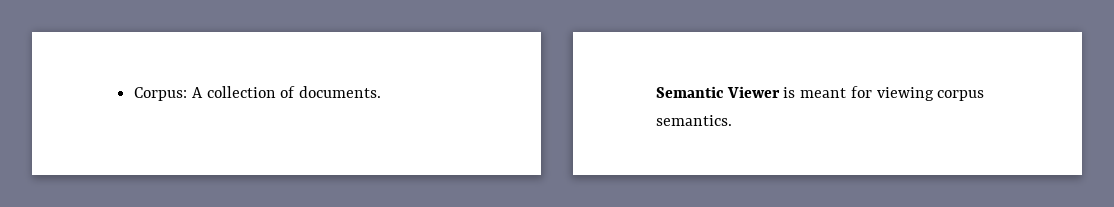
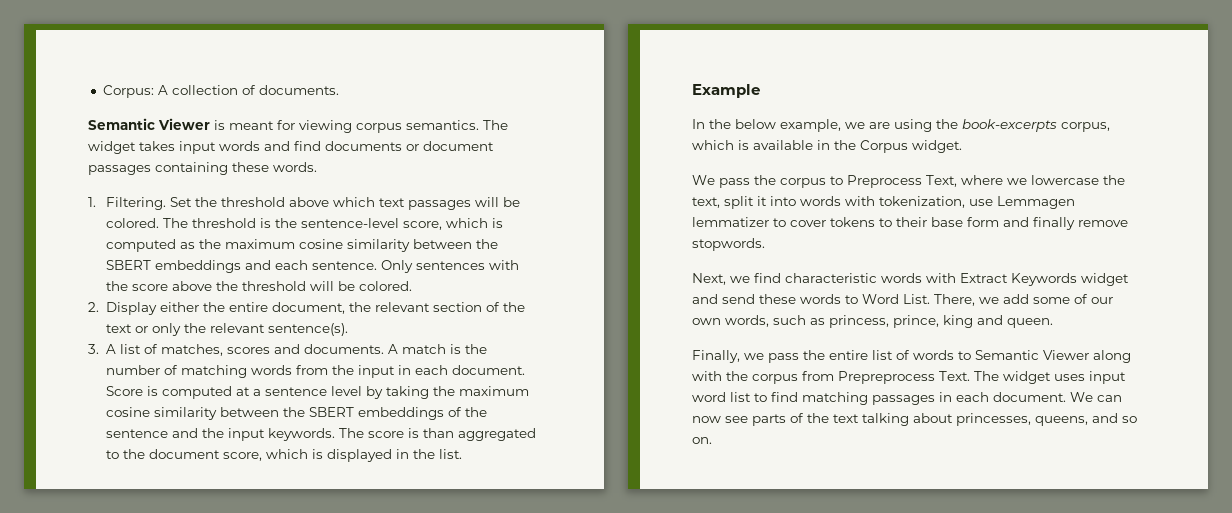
+ The widget takes input words and find documents or document passages containing these words.
+ 1. Filtering. Set the threshold above which text passages will be colored. The threshold is the sentence-level score, which is computed as the maximum cosine similarity between the SBERT embeddings and each sentence. Only sentences with the score above the threshold will be colored.
+ 2. Display either the entire document, the relevant section of the text or only the relevant sentence(s).
+ 3. A list of matches, scores and documents. A match is the number of matching words from the input in each document. Score is computed at a sentence level by taking the maximum cosine similarity between the SBERT embeddings of the sentence and the input keywords. The score is than aggregated to the document score, which is displayed in the list.
+ Example
+ In the below example, we are using the book-excerpts corpus, which is available in the Corpus widget.
+ We pass the corpus to Preprocess Text, where we lowercase the text, split it into words with tokenization, use Lemmagen lemmatizer to cover tokens to their base form and finally remove stopwords.
+ Next, we find characteristic words with Extract Keywords widget and send these words to Word List. There, we add some of our own words, such as princess, prince, king and queen.
+ Finally, we pass the entire list of words to Semantic Viewer along with the corpus from Prepreprocess Text. The widget uses input word list to find matching passages in each document. We can now see parts of the text talking about princesses, queens, and so on.

